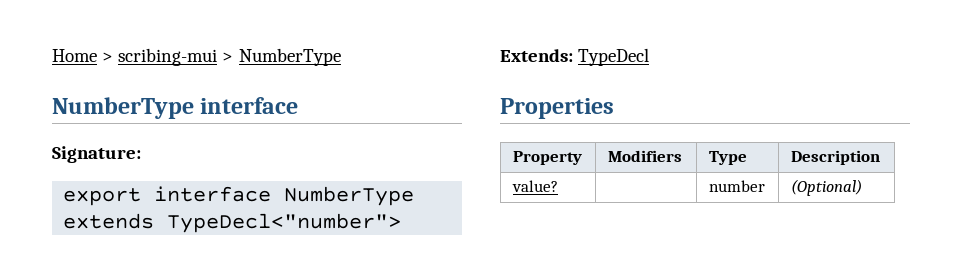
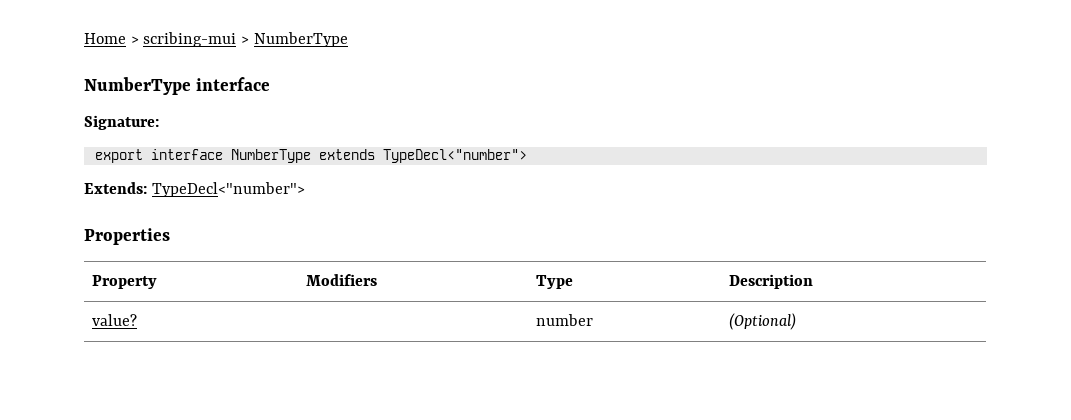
- Extends: TypeDecl
+ Extends: TypeDecl<"number">

